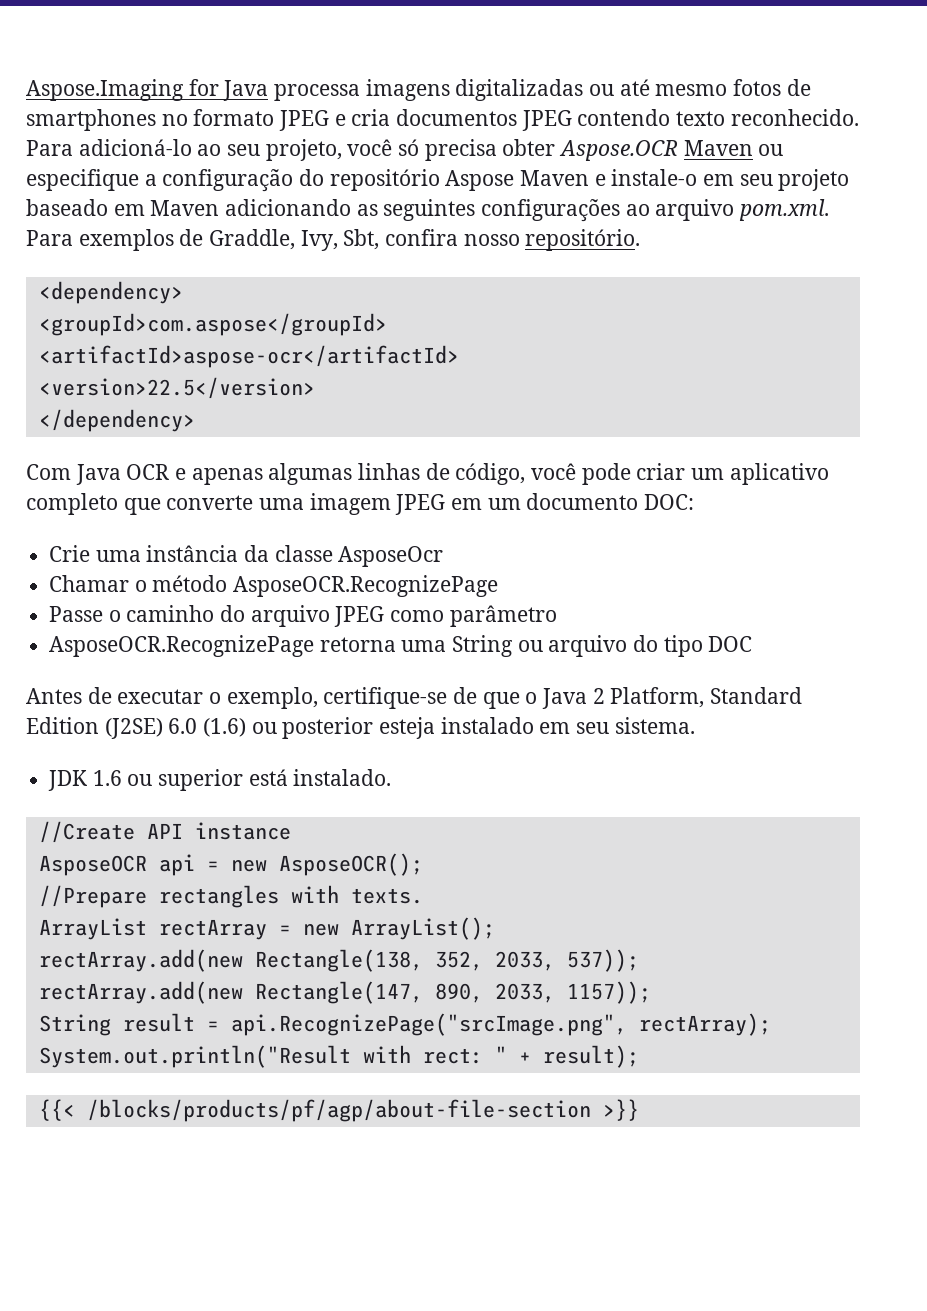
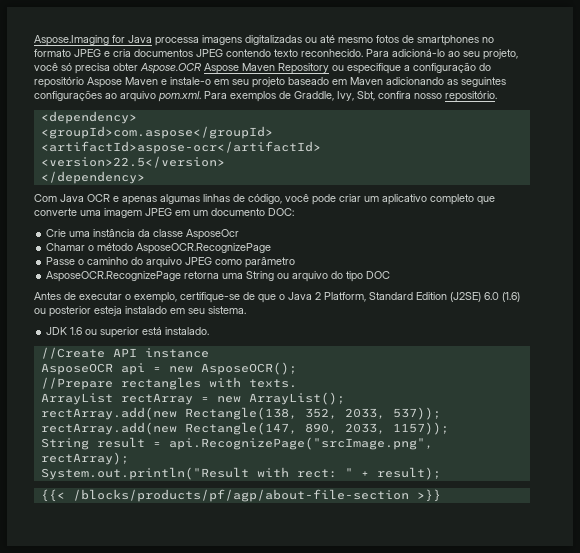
- Para adicioná-lo ao seu projeto, você só precisa obter Aspose.OCR Maven ou especifique a configuração do repositório Aspose Maven e instale-o em seu projeto baseado em Maven adicionando as seguintes configurações ao arquivo pom.xml. Para exemplos de Graddle, Ivy, Sbt, confira nosso repositório.
+ Para adicioná-lo ao seu projeto, você só precisa obter Aspose.OCR Aspose Maven Repository ou especifique a configuração do repositório Aspose Maven e instale-o em seu projeto baseado em Maven adicionando as seguintes configurações ao arquivo pom.xml. Para exemplos de Graddle, Ivy, Sbt, confira nosso repositório.

